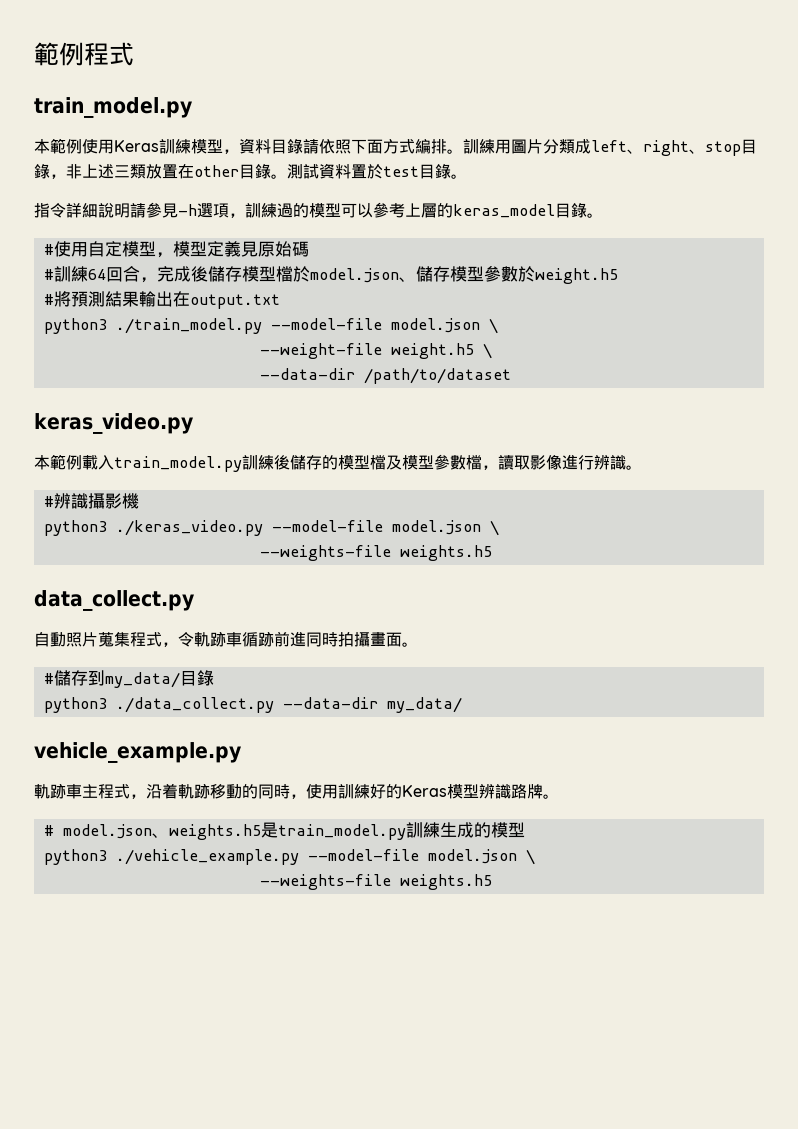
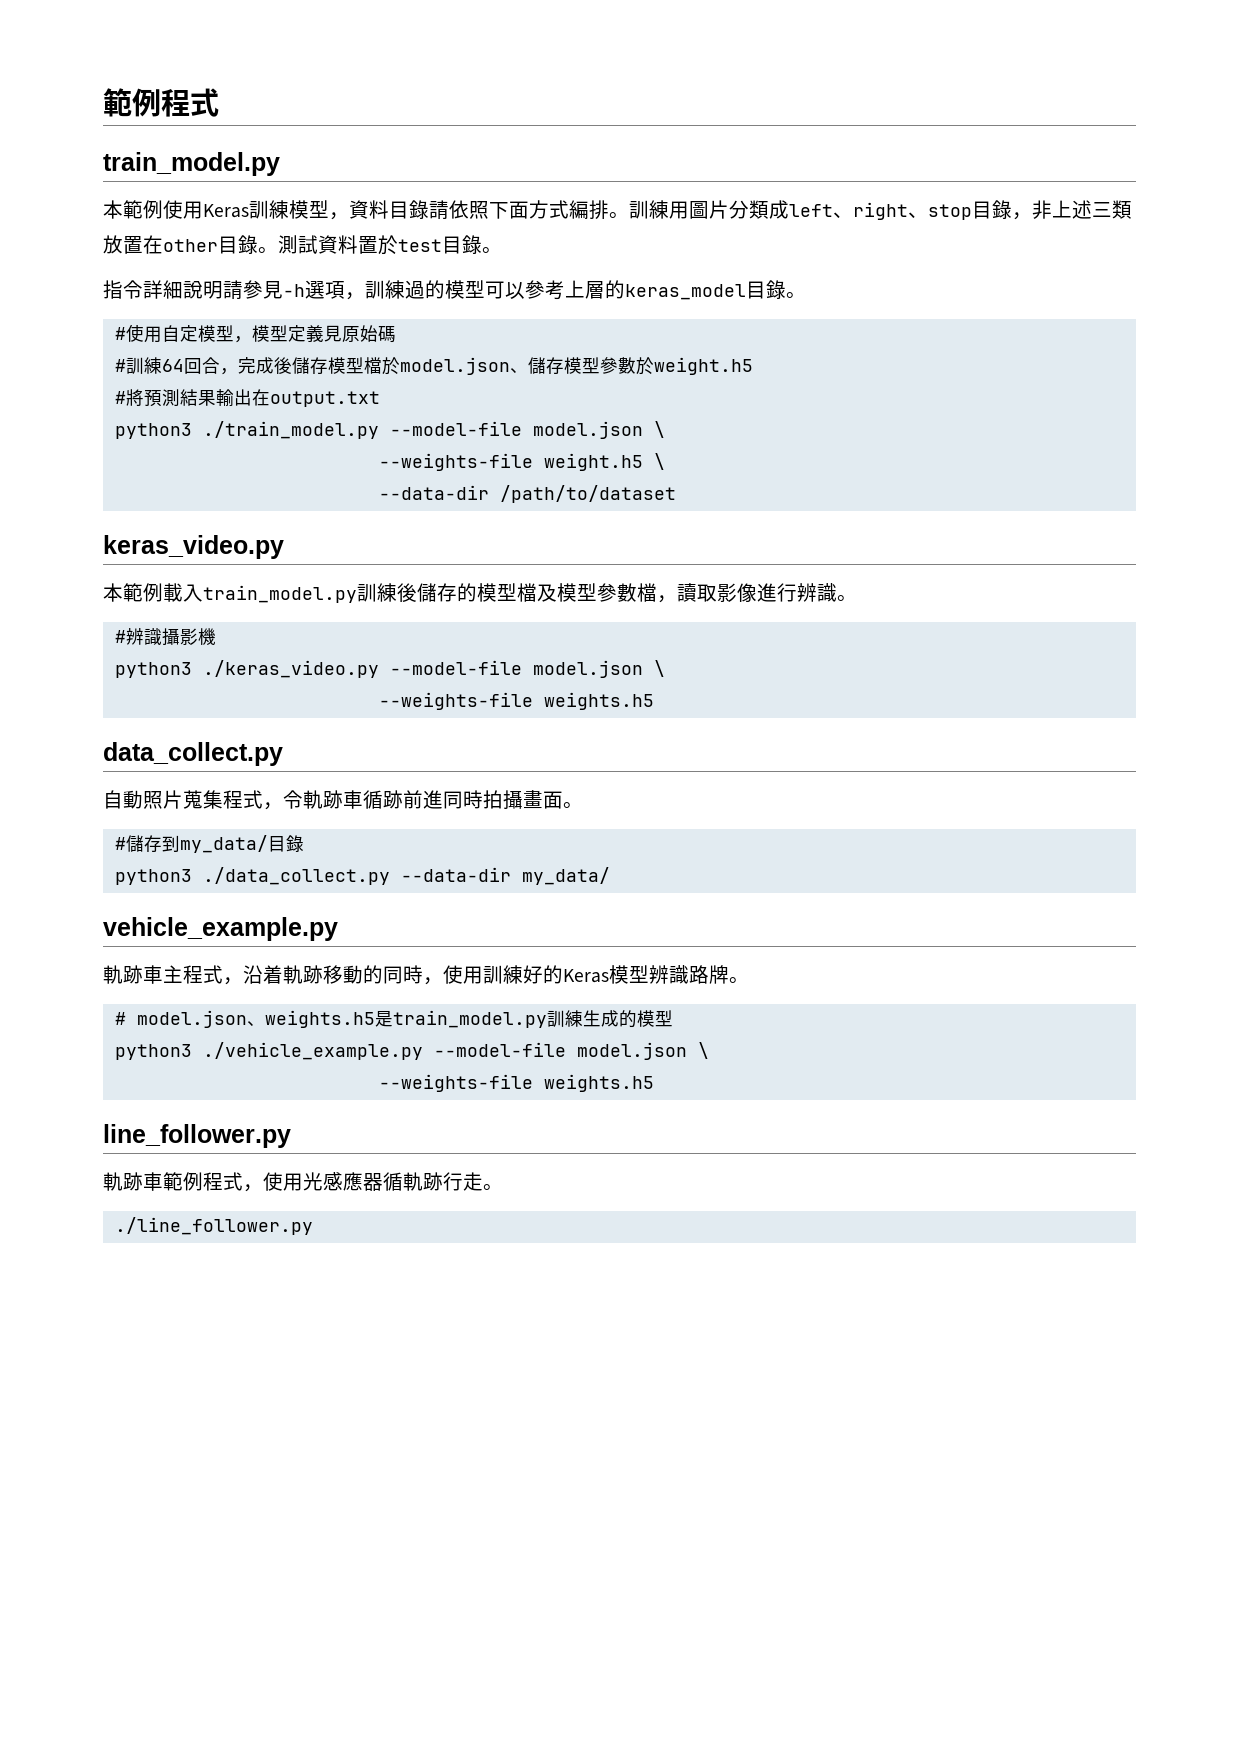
- --weight-file weight.h5 \
+ --weights-file weight.h5 \
+ line_follower.py
+ 軌跡車範例程式，使用光感應器循軌跡行走。
+ ./line_follower.py

